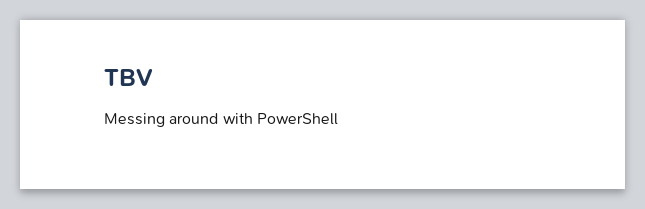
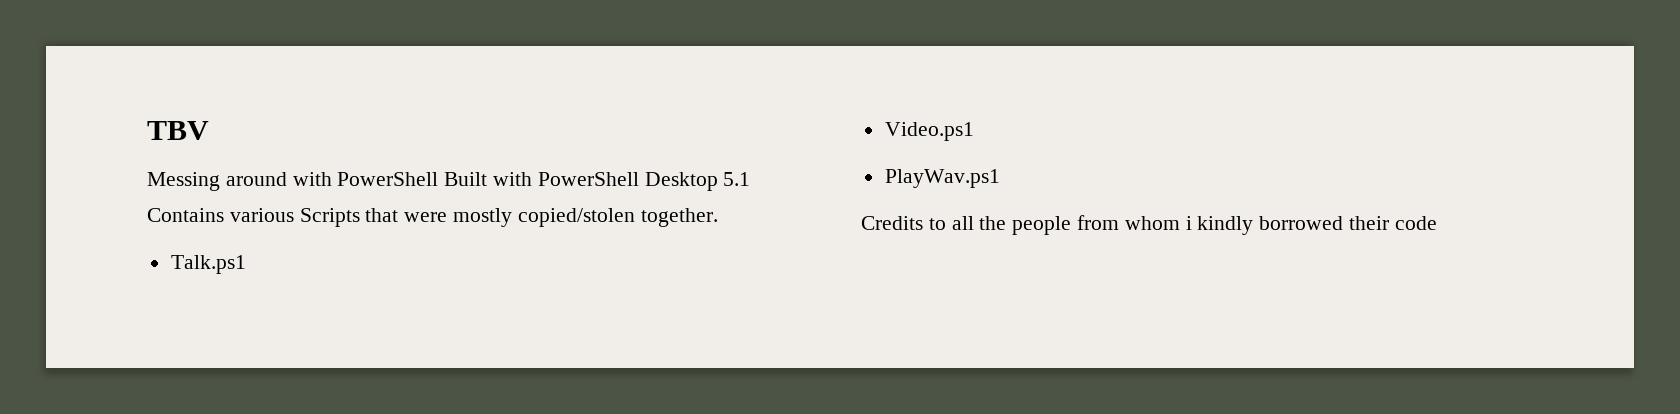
- Messing around with PowerShell
+ Messing around with PowerShell Built with PowerShell Desktop 5.1 Contains various Scripts that were mostly copied/stolen together.
+ Talk.ps1
+ Video.ps1
+ PlayWav.ps1
+ Credits to all the people from whom i kindly borrowed their code

